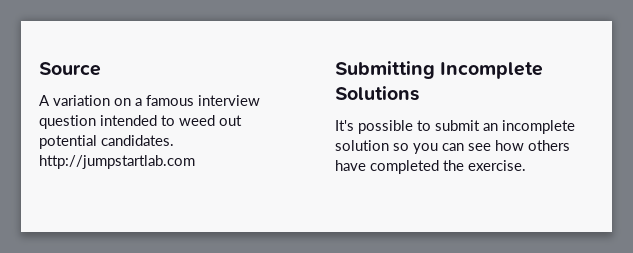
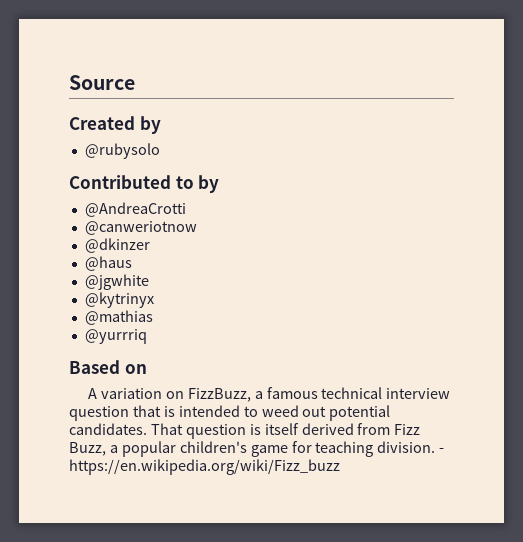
+ Created by
+ @rubysolo
+ Contributed to by
+ @AndreaCrotti
+ @canweriotnow
+ @dkinzer
+ @haus
+ @jgwhite
+ @kytrinyx
+ @mathias
+ @yurrriq
+ Based on
- A variation on a famous interview question intended to weed out potential candidates. http://jumpstartlab.com
- Submitting Incomplete Solutions
- It's possible to submit an incomplete solution so you can see how others have completed the exercise.
+ A variation on FizzBuzz, a famous technical interview question that is intended to weed out potential candidates. That question is itself derived from Fizz Buzz, a popular children's game for teaching division. - https://en.wikipedia.org/wiki/Fizz_buzz

